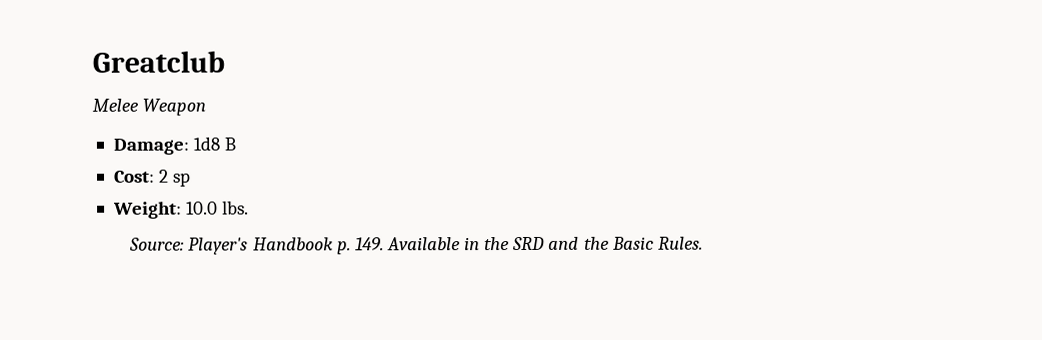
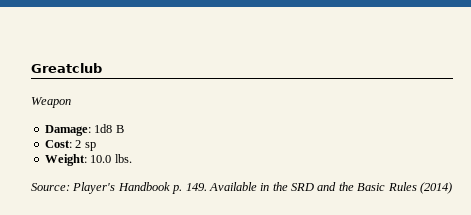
- Melee Weapon
+ Weapon
- Source: Player's Handbook p. 149. Available in the SRD and the Basic Rules.
+ Source: Player's Handbook p. 149. Available in the SRD and the Basic Rules (2014)

